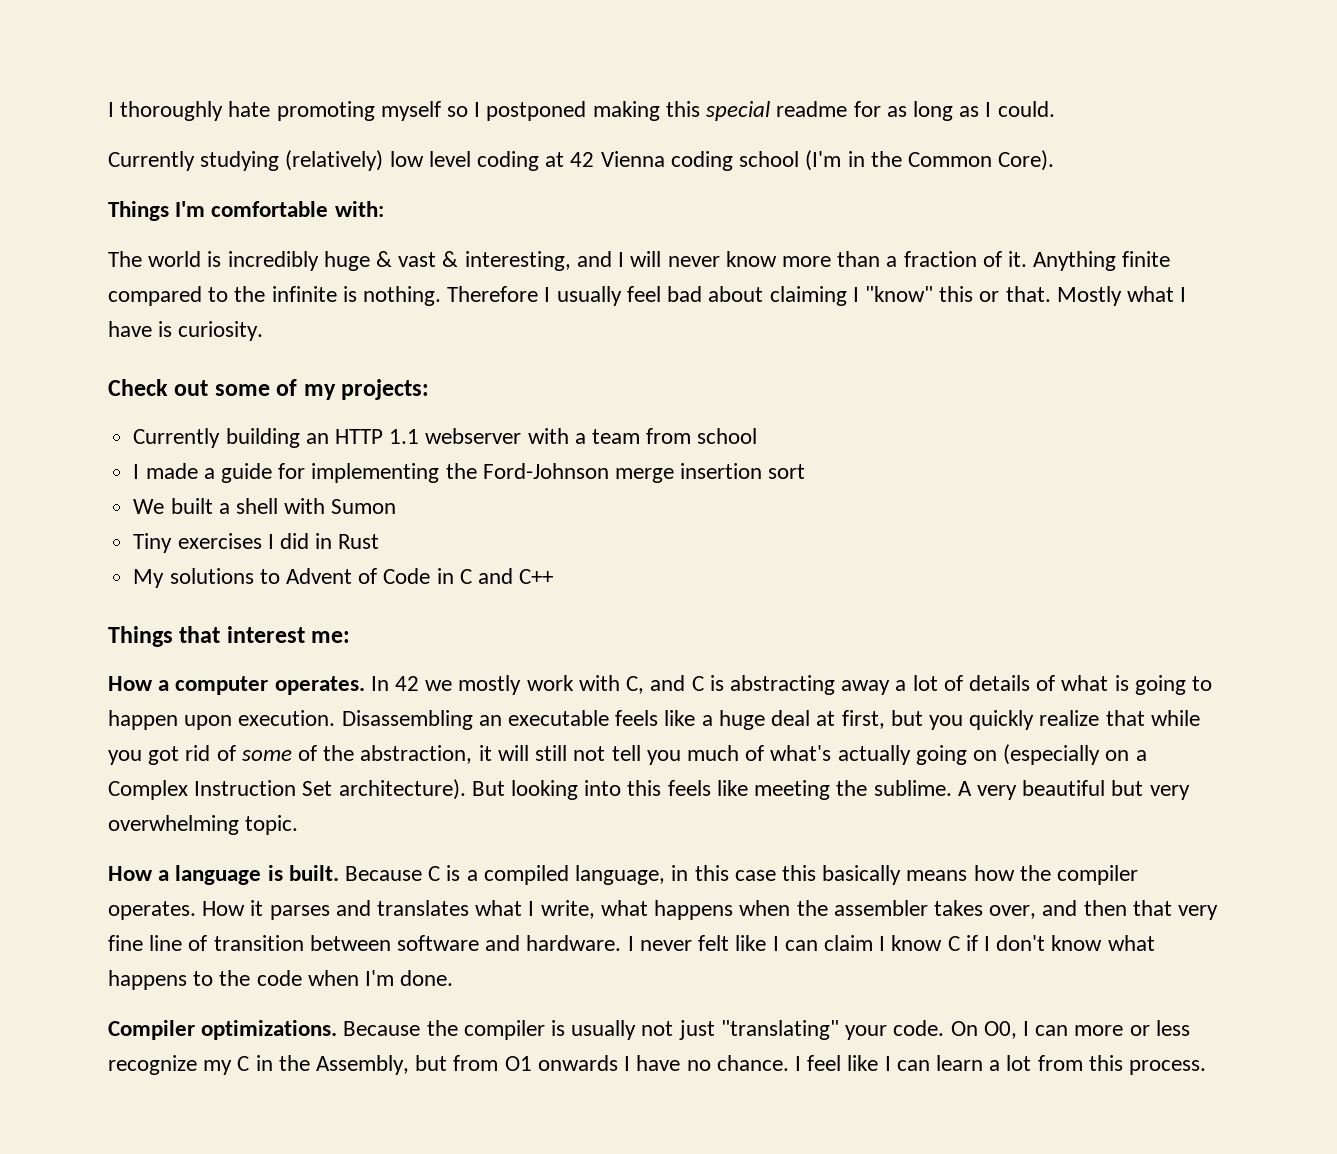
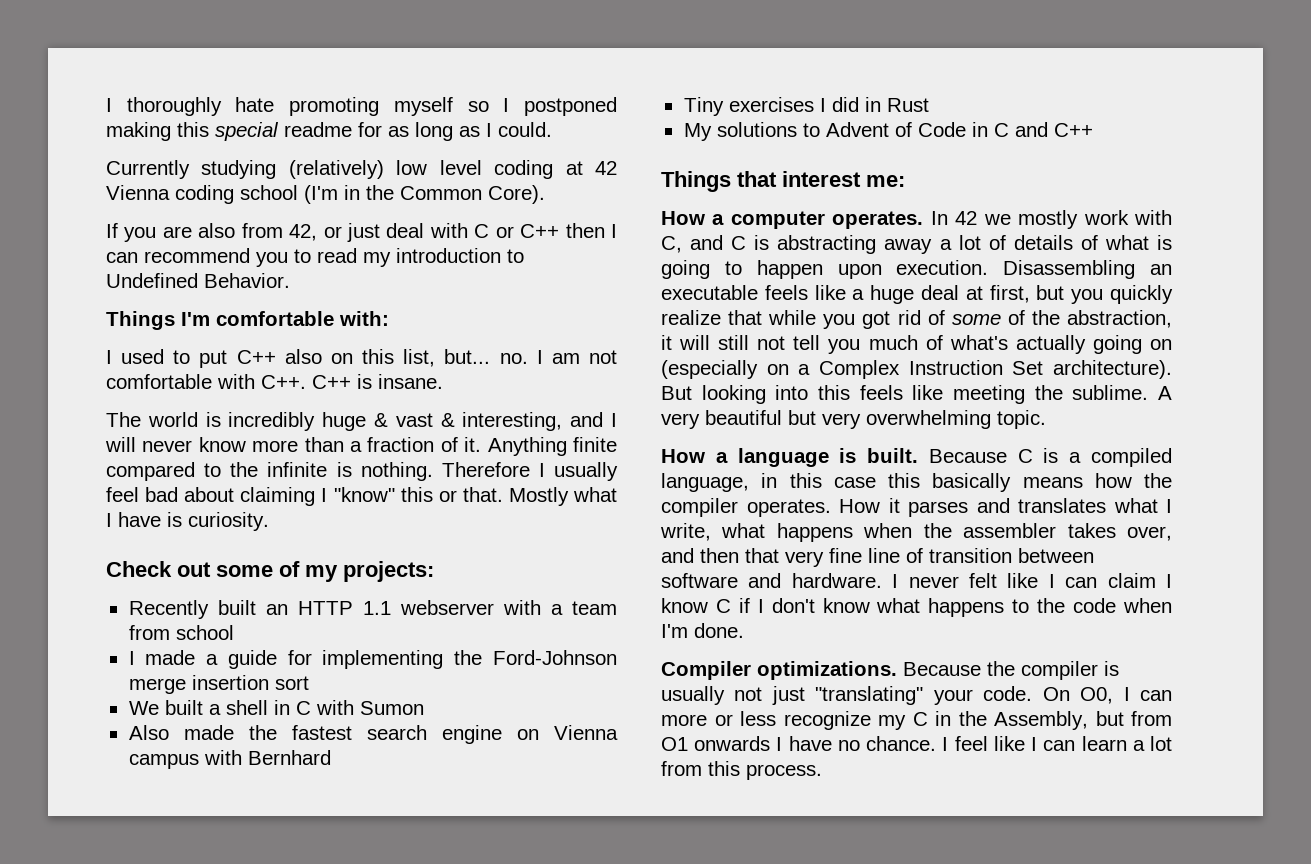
+ If you are also from 42, or just deal with C or C++ then I can recommend you to read my introduction to Undefined Behavior.
  Things I'm comfortable with:
+ I used to put C++ also on this list, but... no. I am not comfortable with C++. C++ is insane.
- Currently building an HTTP 1.1 webserver with a team from school
+ Recently built an HTTP 1.1 webserver with a team from school
- We built a shell with Sumon
+ We built a shell in C with Sumon
+ Also made the fastest search engine on Vienna campus with Bernhard

